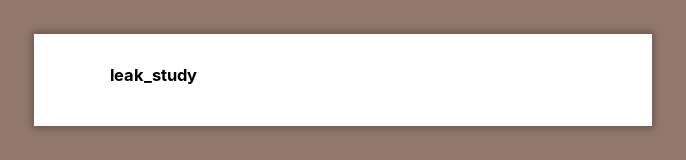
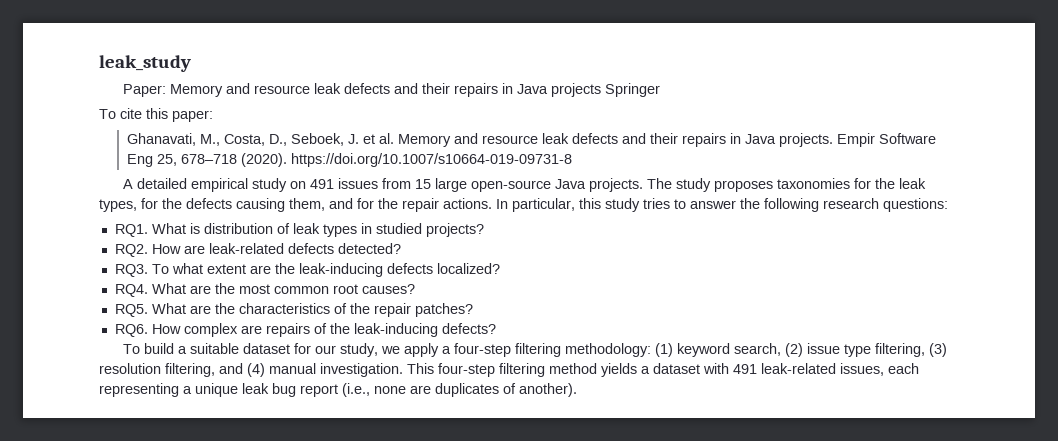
+ Paper: Memory and resource leak defects and their repairs in Java projects Springer
+ To cite this paper:
+ Ghanavati, M., Costa, D., Seboek, J. et al. Memory and resource leak defects and their repairs in Java projects. Empir Software Eng 25, 678–718 (2020). https://doi.org/10.1007/s10664-019-09731-8
+ A detailed empirical study on 491 issues from 15 large open-source Java projects. The study proposes taxonomies for the leak types, for the defects causing them, and for the repair actions. In particular, this study tries to answer the following research questions:
+ RQ1. What is distribution of leak types in studied projects?
+ RQ2. How are leak-related defects detected?
+ RQ3. To what extent are the leak-inducing defects localized?
+ RQ4. What are the most common root causes?
+ RQ5. What are the characteristics of the repair patches?
+ RQ6. How complex are repairs of the leak-inducing defects?
+ To build a suitable dataset for our study, we apply a four-step filtering methodology: (1) keyword search, (2) issue type filtering, (3) resolution filtering, and (4) manual investigation. This four-step filtering method yields a dataset with 491 leak-related issues, each representing a unique leak bug report (i.e., none are duplicates of another).

